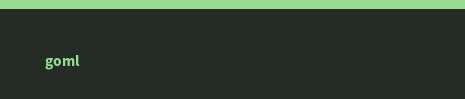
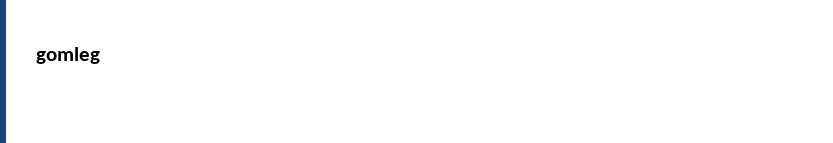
- goml
+ gomleg

